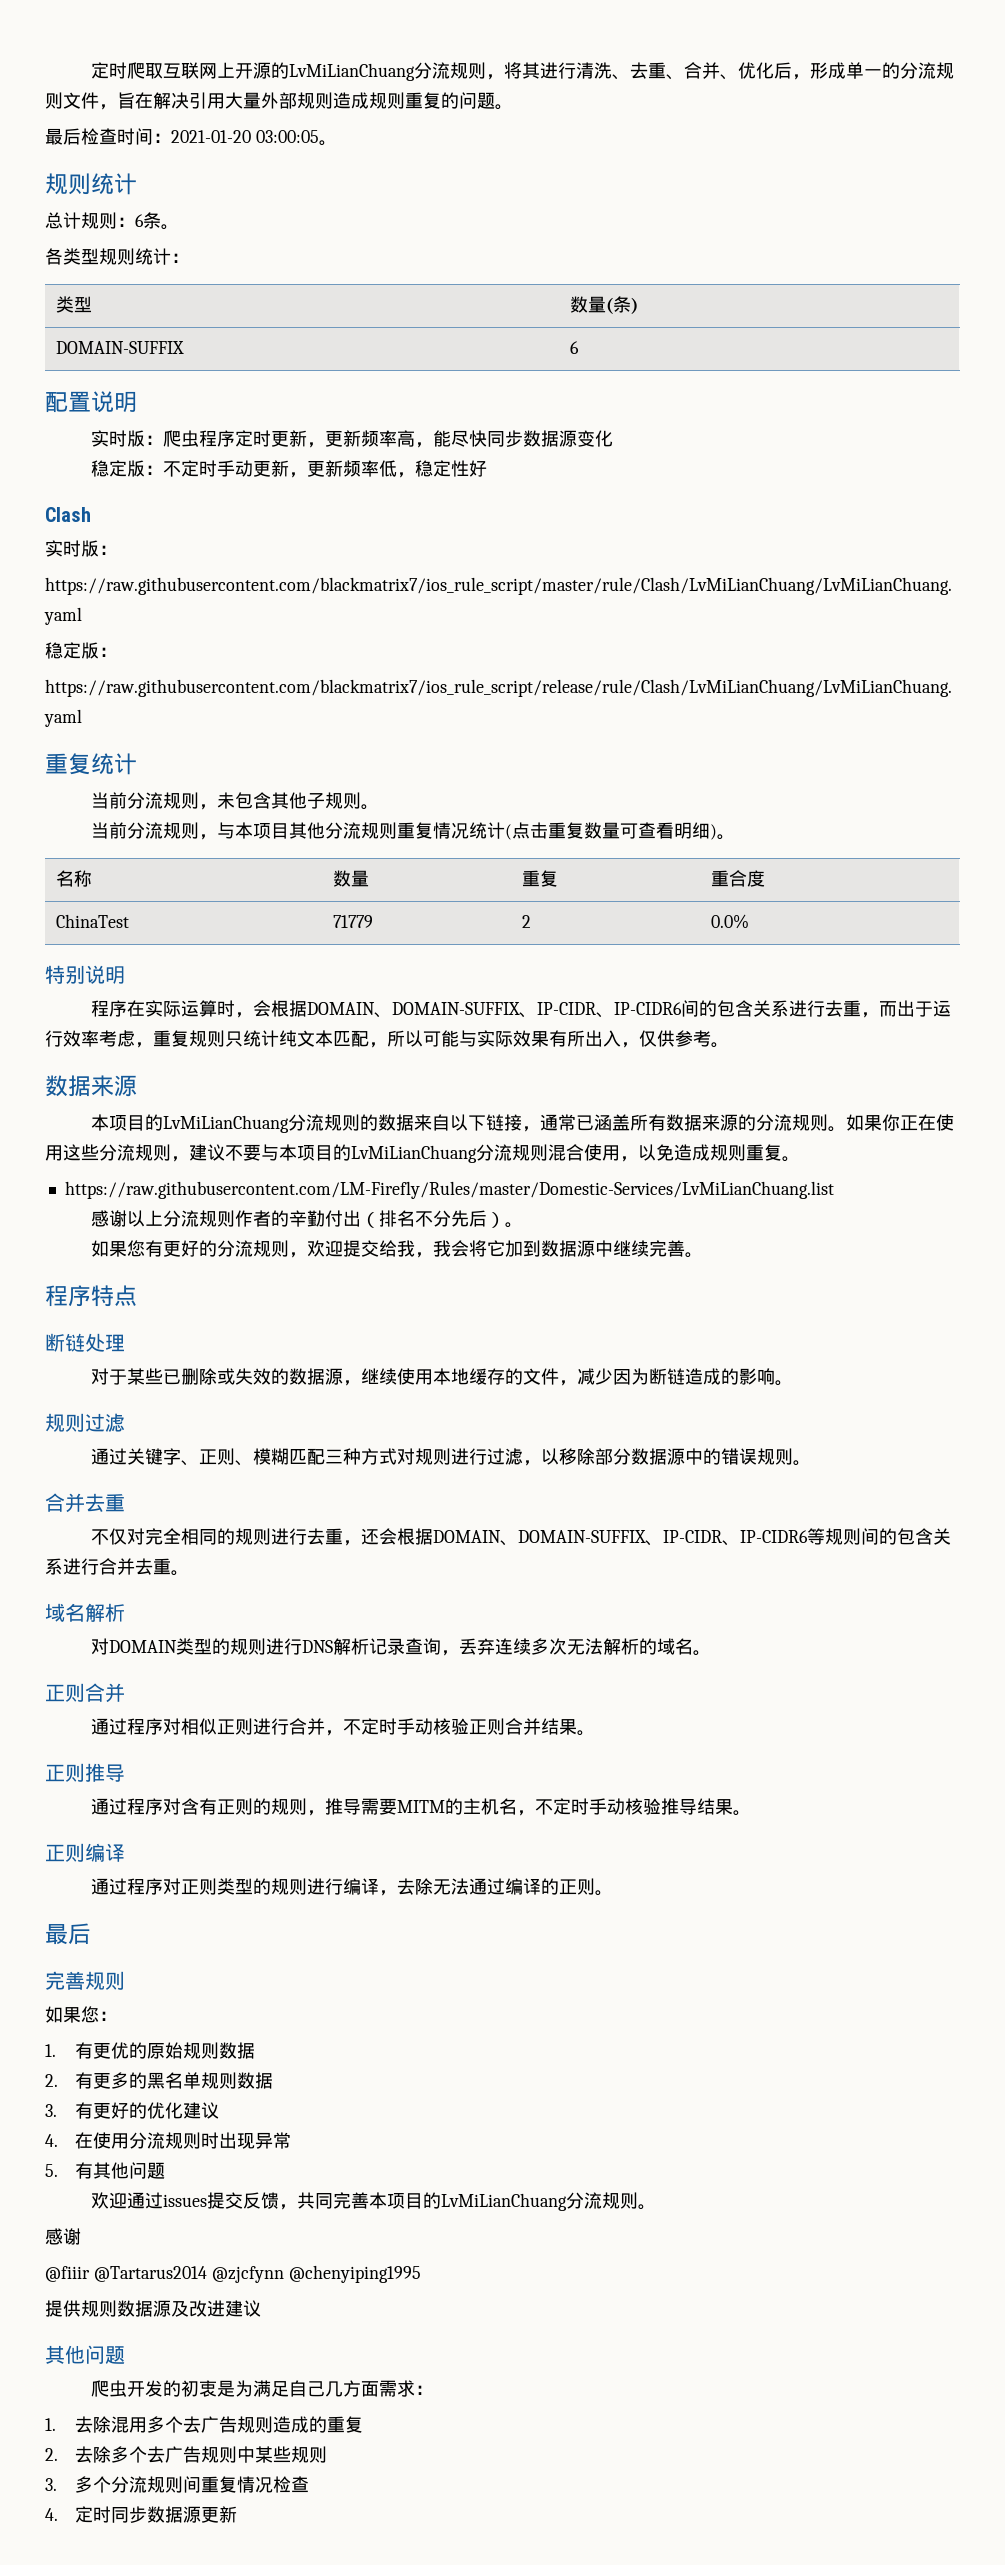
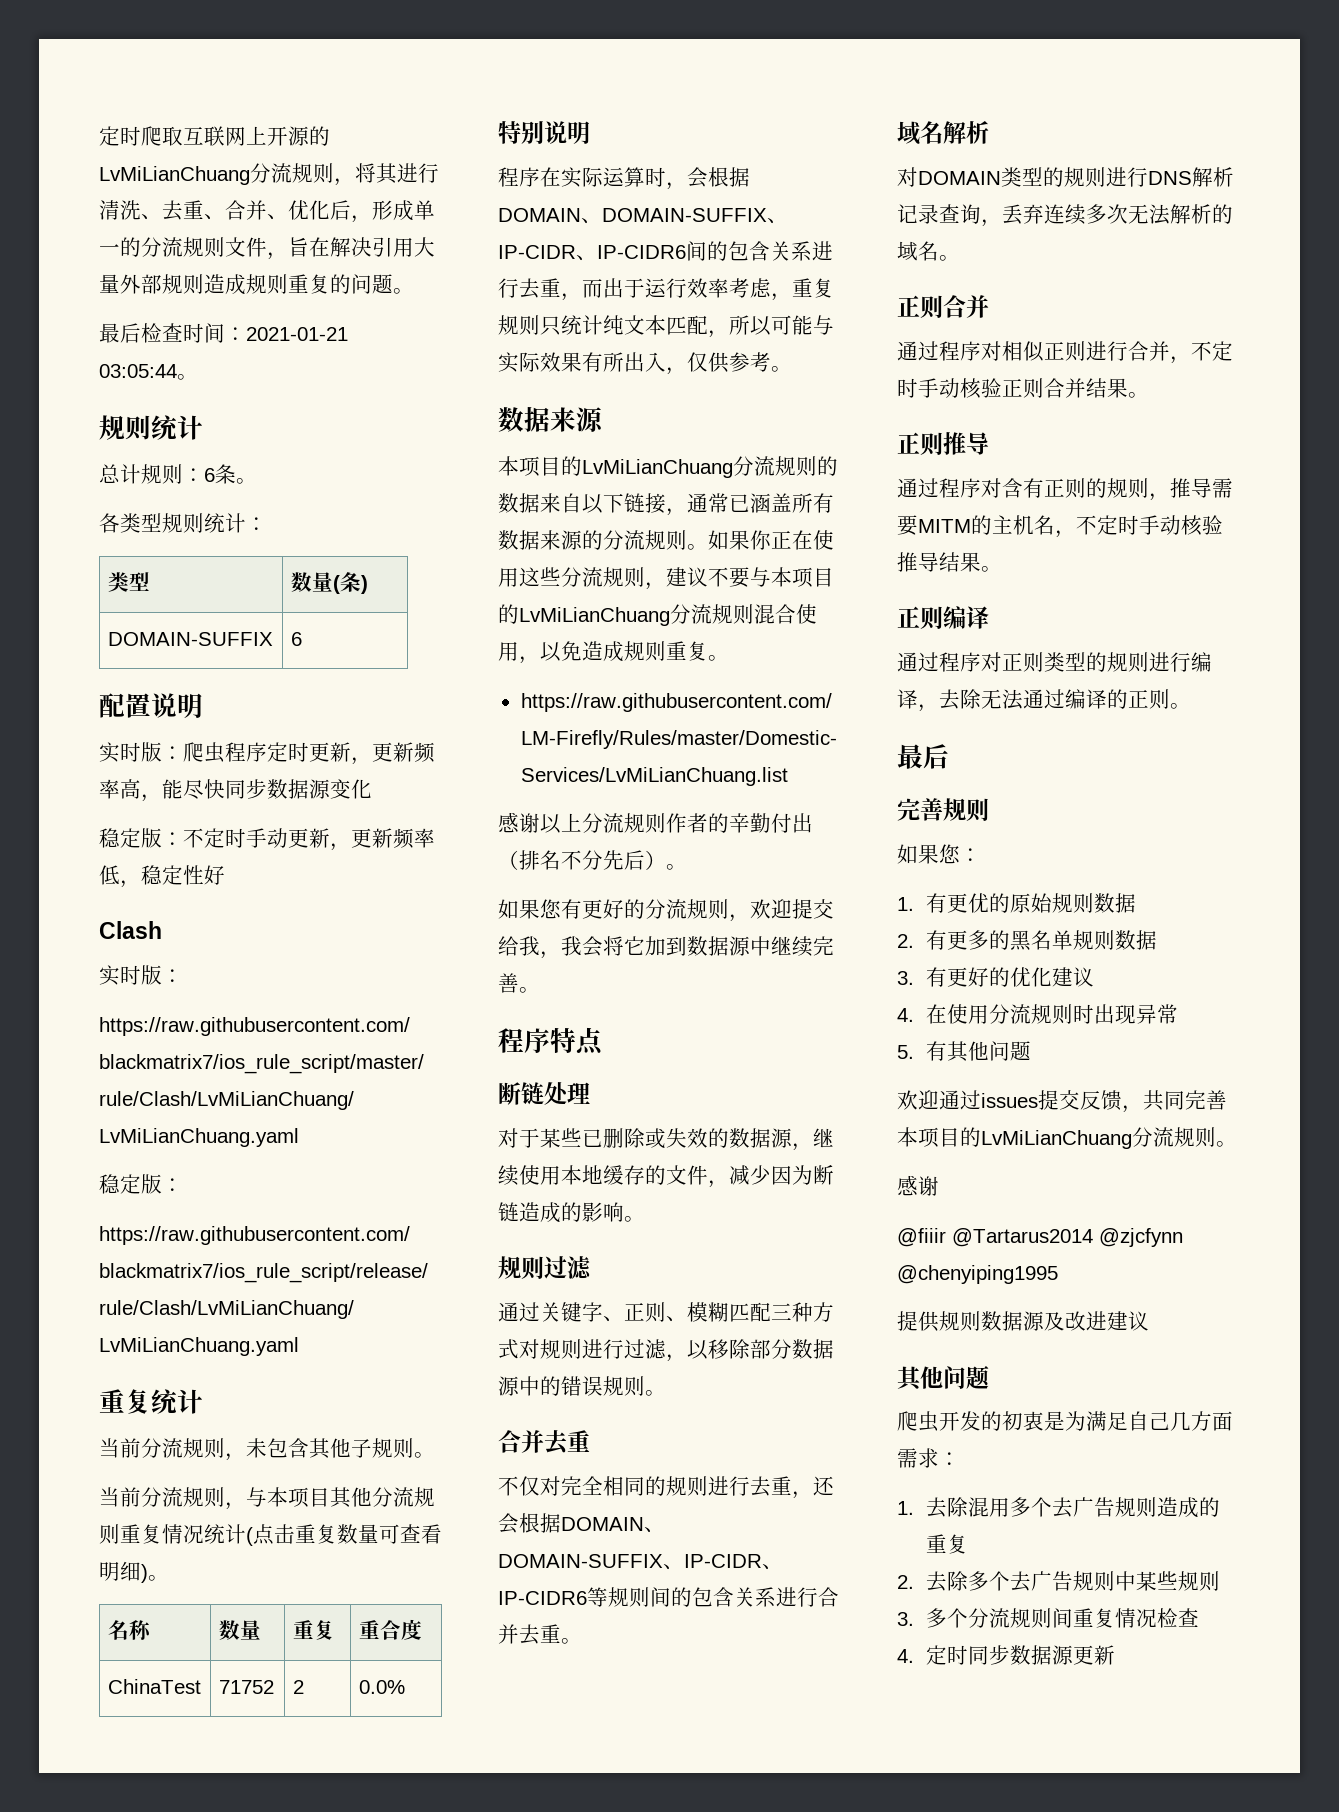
- 最后检查时间：2021-01-20 03:00:05。
+ 最后检查时间：2021-01-21 03:05:44。
- ChinaTest | 71779 | 2 | 0.0%
+ ChinaTest | 71752 | 2 | 0.0%

